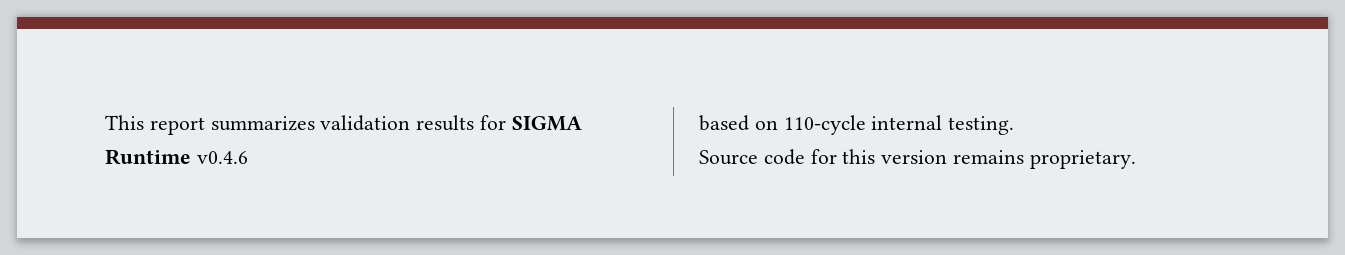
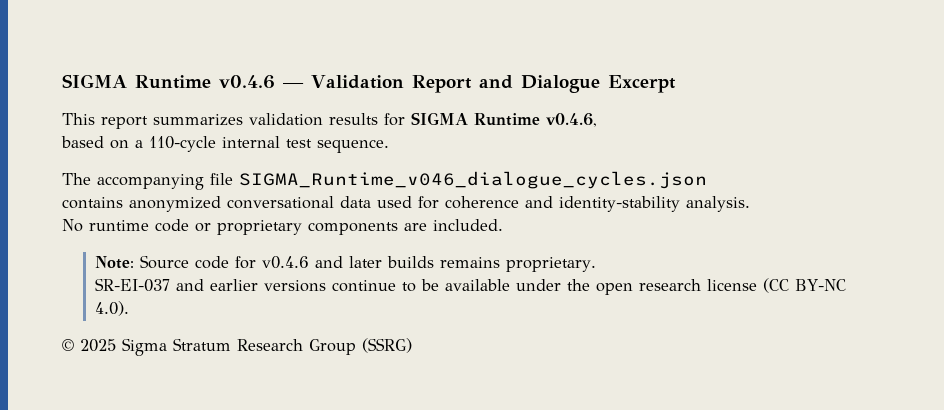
+ SIGMA Runtime v0.4.6 — Validation Report and Dialogue Excerpt
- This report summarizes validation results for SIGMA Runtime v0.4.6
+ This report summarizes validation results for SIGMA Runtime v0.4.6,
- based on 110-cycle internal testing.
- Source code for this version remains proprietary.
+ based on a 110-cycle internal test sequence.
+ The accompanying file SIGMA_Runtime_v046_dialogue_cycles.json
+ contains anonymized conversational data used for coherence and identity-stability analysis.
+ No runtime code or proprietary components are included.
+ Note: Source code for v0.4.6 and later builds remains proprietary.
+ SR-EI-037 and earlier versions continue to be available under the open research license (CC BY-NC 4.0).
+ © 2025 Sigma Stratum Research Group (SSRG)

